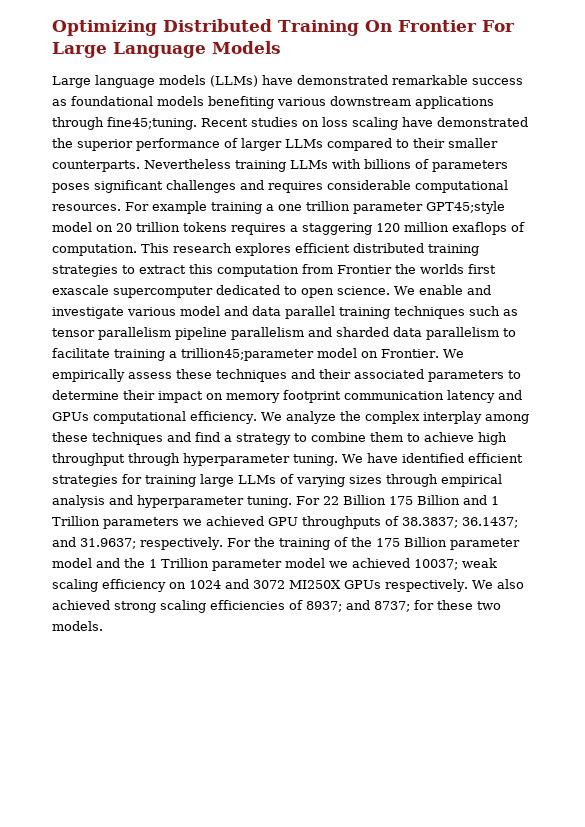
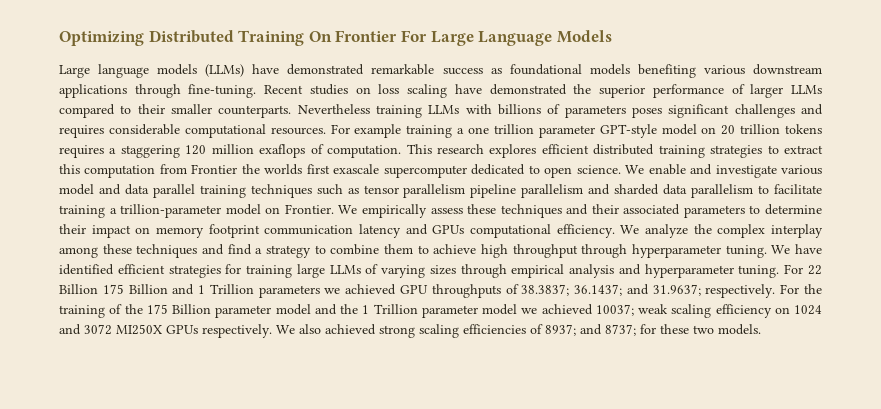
- Large language models (LLMs) have demonstrated remarkable success as foundational models benefiting various downstream applications through fine45;tuning.
+ Large language models (LLMs) have demonstrated remarkable success as foundational models benefiting various downstream applications through fine-tuning.
- For example training a one trillion parameter GPT45;style model on 20 trillion tokens requires a staggering 120 million exaflops of computation.
+ For example training a one trillion parameter GPT-style model on 20 trillion tokens requires a staggering 120 million exaflops of computation.
- We enable and investigate various model and data parallel training techniques such as tensor parallelism pipeline parallelism and sharded data parallelism to facilitate training a trillion45;parameter model on Frontier.
+ We enable and investigate various model and data parallel training techniques such as tensor parallelism pipeline parallelism and sharded data parallelism to facilitate training a trillion-parameter model on Frontier.

